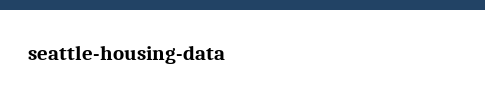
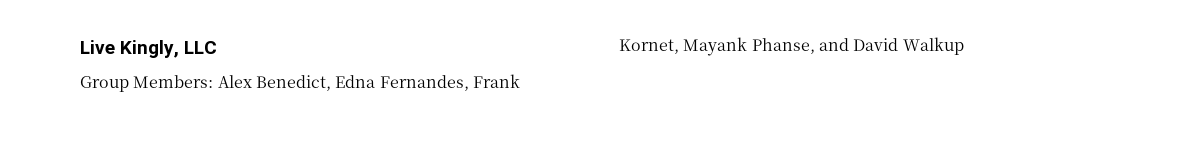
- seattle-housing-data
+ Live Kingly, LLC
+ Group Members: Alex Benedict, Edna Fernandes, Frank Kornet, Mayank Phanse, and David Walkup

